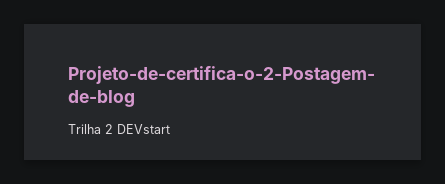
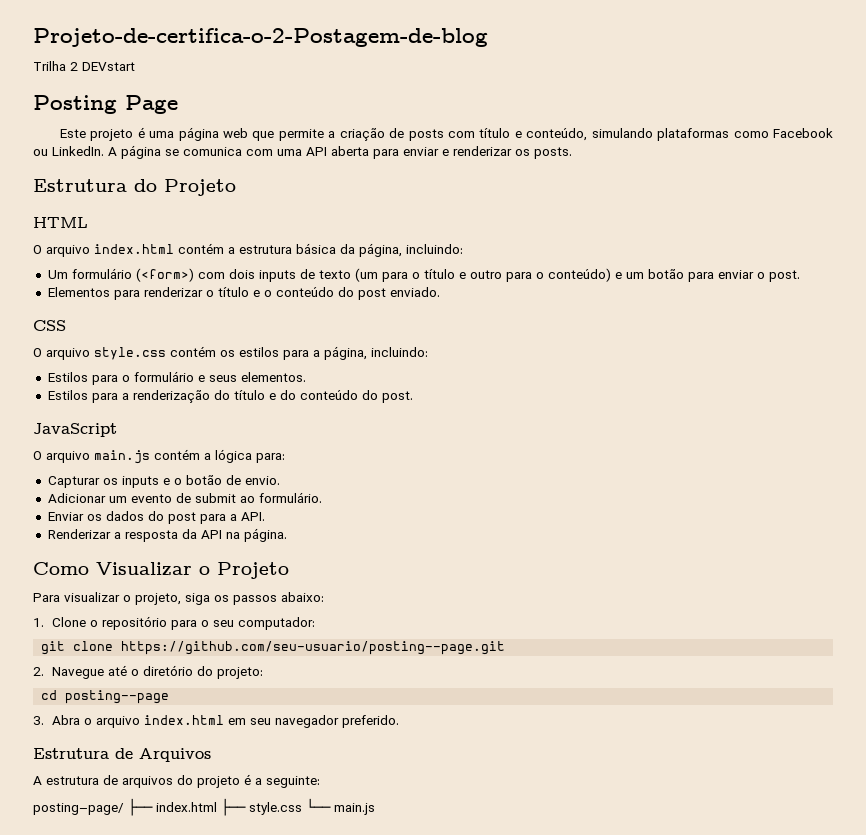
+ Posting Page
+ Este projeto é uma página web que permite a criação de posts com título e conteúdo, simulando plataformas como Facebook ou LinkedIn. A página se comunica com uma API aberta para enviar e renderizar os posts.
+ Estrutura do Projeto
+ HTML
+ O arquivo index.html contém a estrutura básica da página, incluindo:
+ Um formulário (<form>) com dois inputs de texto (um para o título e outro para o conteúdo) e um botão para enviar o post.
+ Elementos para renderizar o título e o conteúdo do post enviado.
+ CSS
+ O arquivo style.css contém os estilos para a página, incluindo:
+ Estilos para o formulário e seus elementos.
+ Estilos para a renderização do título e do conteúdo do post.
+ JavaScript
+ O arquivo main.js contém a lógica para:
+ Capturar os inputs e o botão de envio.
+ Adicionar um evento de submit ao formulário.
+ Enviar os dados do post para a API.
+ Renderizar a resposta da API na página.
+ Como Visualizar o Projeto
+ Para visualizar o projeto, siga os passos abaixo:
+ 1. Clone o repositório para o seu computador:
+ git clone https://github.com/seu-usuario/posting--page.git
+ 2. Navegue até o diretório do projeto:
+ cd posting--page
+ 3. Abra o arquivo index.html em seu navegador preferido.
+ Estrutura de Arquivos
+ A estrutura de arquivos do projeto é a seguinte:
+ posting–page/ ├── index.html ├── style.css └── main.js

